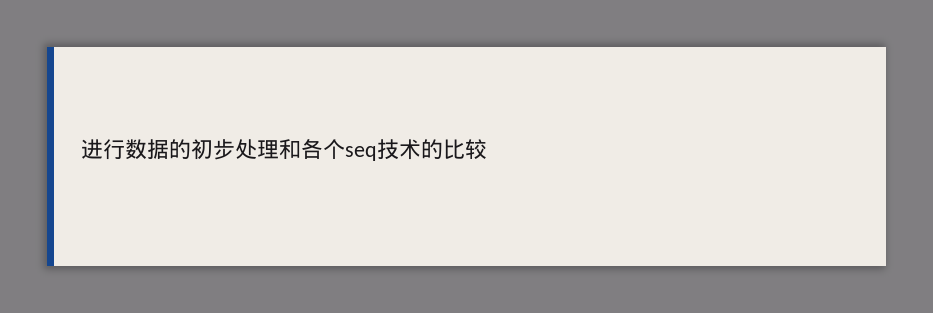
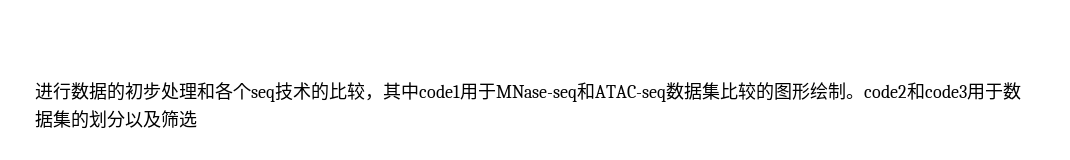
- 进行数据的初步处理和各个seq技术的比较
+ 进行数据的初步处理和各个seq技术的比较，其中code1用于MNase-seq和ATAC-seq数据集比较的图形绘制。code2和code3用于数据集的划分以及筛选

